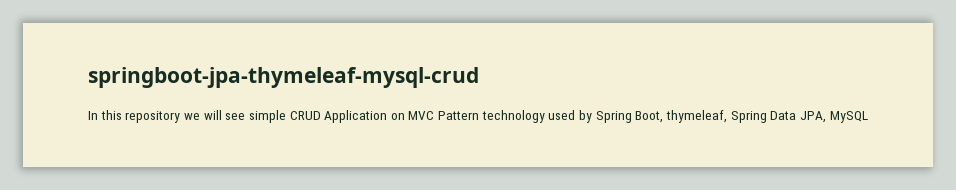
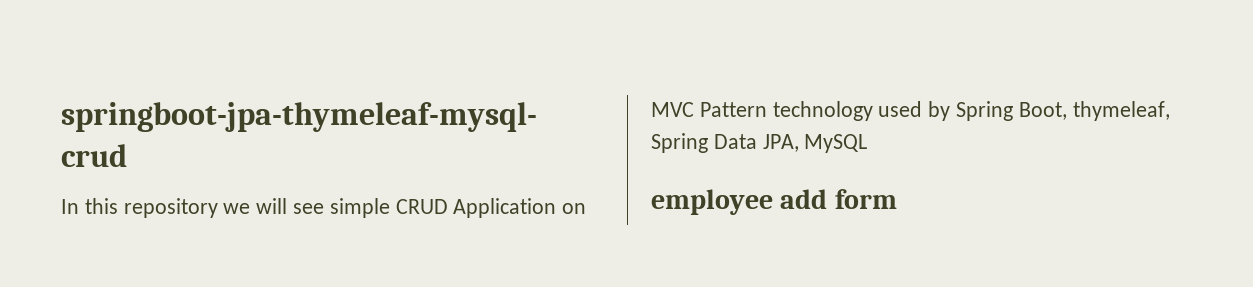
+ employee add form

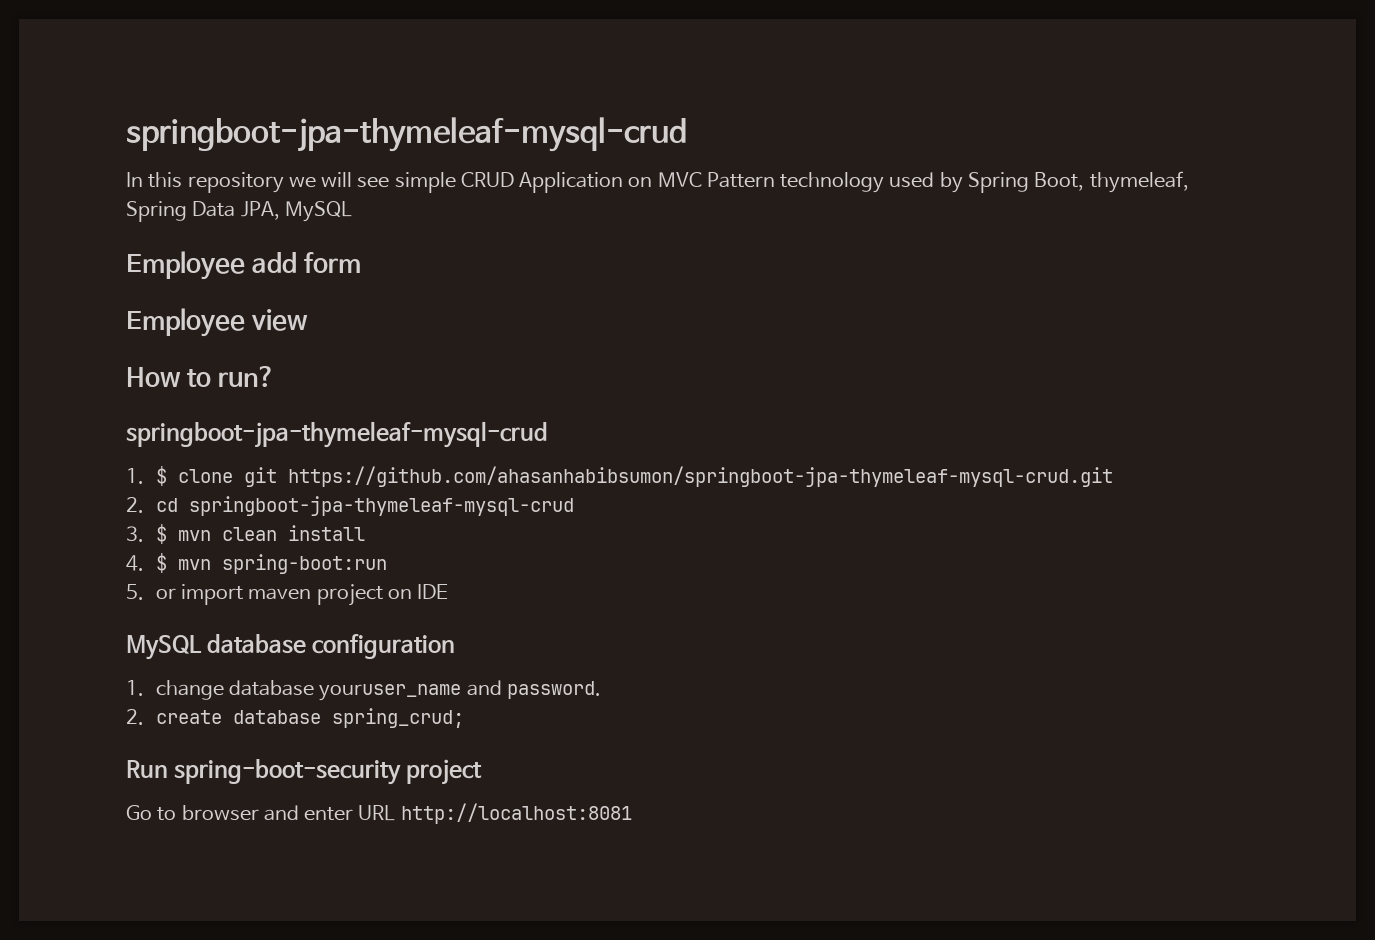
- employee add form
+ Employee add form
+ Employee view
+ How to run?
+ springboot-jpa-thymeleaf-mysql-crud
+ 1. $ clone git https://github.com/ahasanhabibsumon/springboot-jpa-thymeleaf-mysql-crud.git
+ 2. cd springboot-jpa-thymeleaf-mysql-crud
+ 3. $ mvn clean install
+ 4. $ mvn spring-boot:run
+ 5. or import maven project on IDE
+ MySQL database configuration
+ 1. change database youruser_name and password.
+ 2. create database spring_crud;
+ Run spring-boot-security project
+ Go to browser and enter URL http://localhost:8081

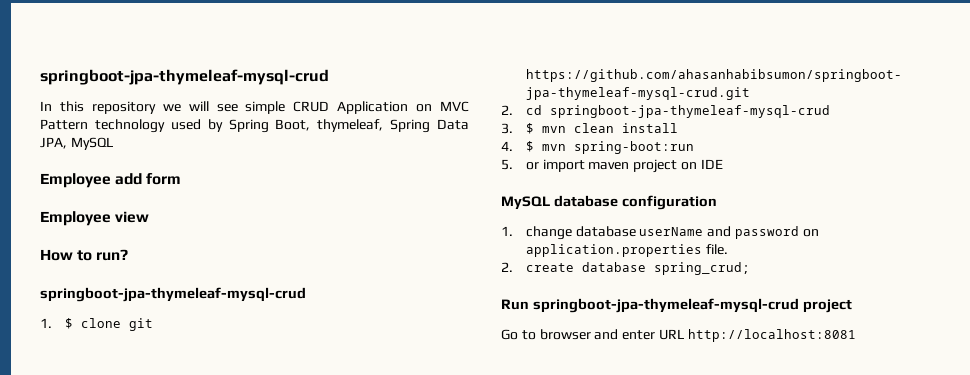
- 1. change database youruser_name and password.
+ 1. change database userName and password on application.properties file.
- Run spring-boot-security project
+ Run springboot-jpa-thymeleaf-mysql-crud project

